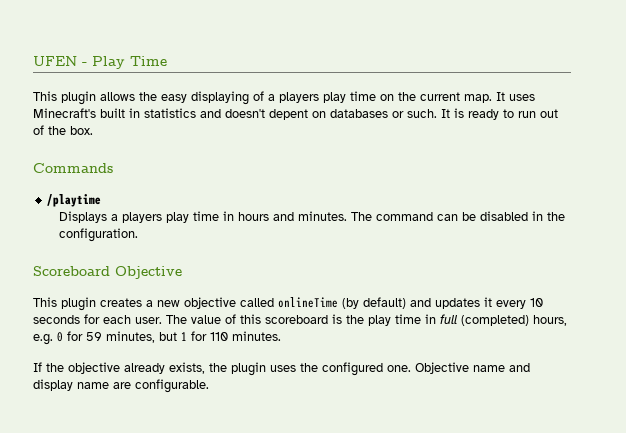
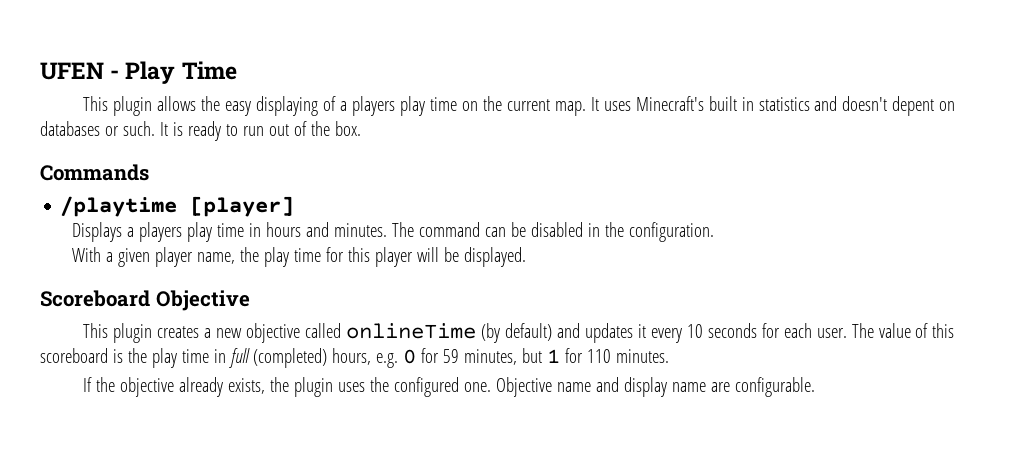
- /playtime
+ /playtime [player]
+ With a given player name, the play time for this player will be displayed.

